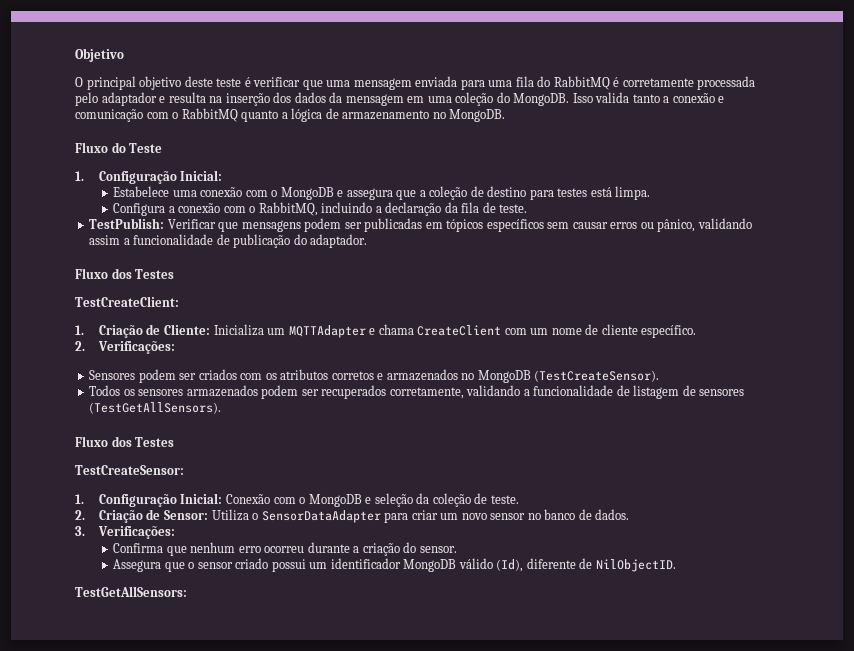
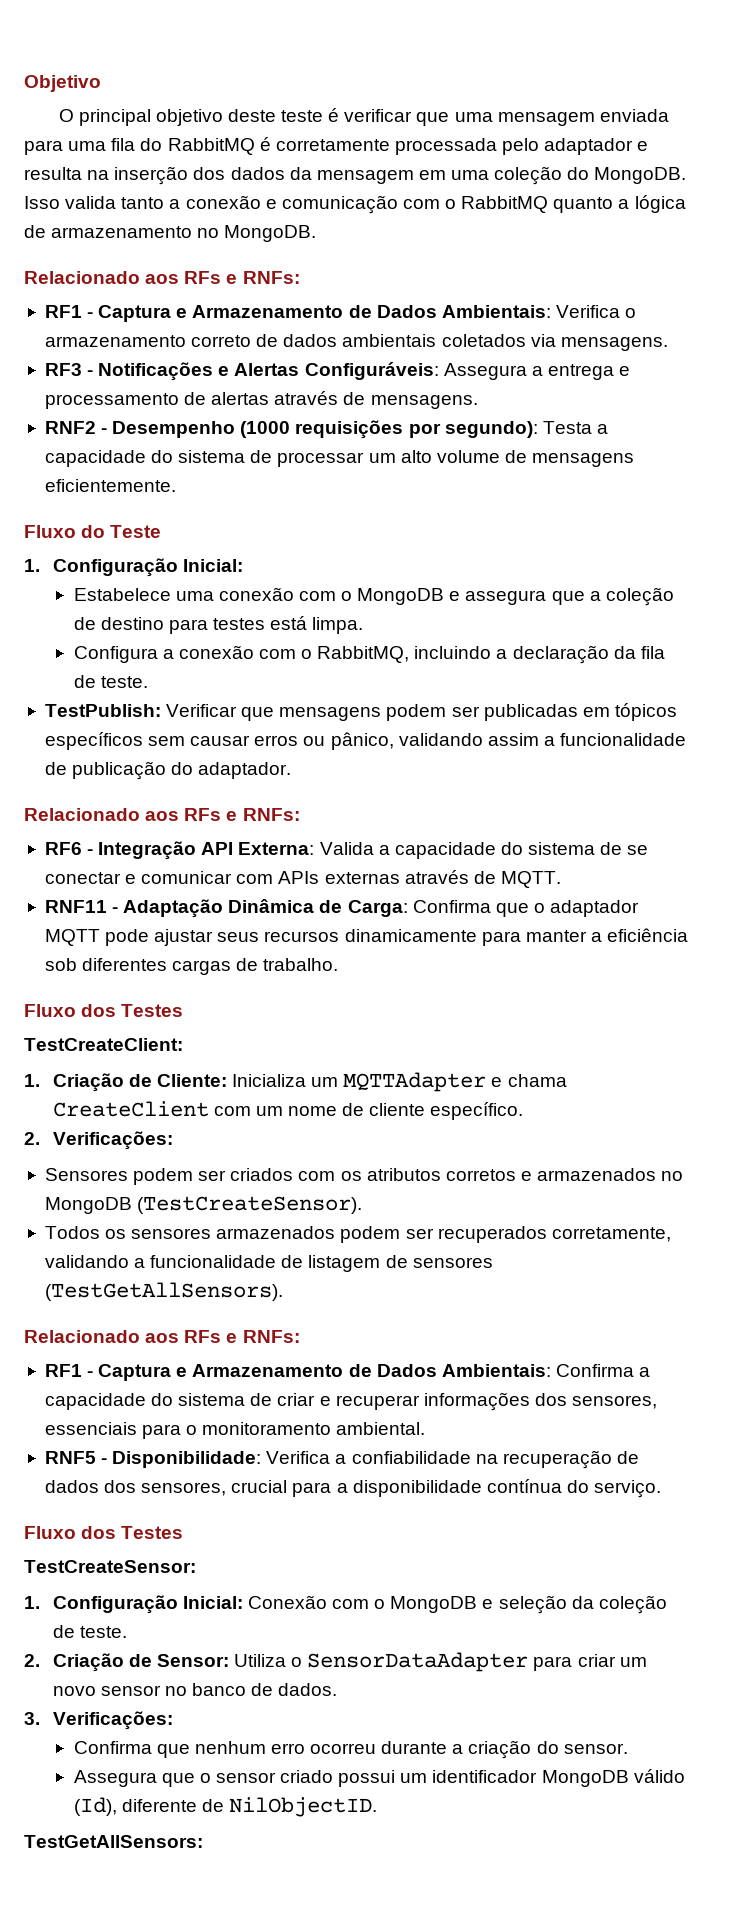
  Isso valida tanto a conexão e comunicação com o RabbitMQ quanto a lógica de armazenamento no MongoDB.
+ Relacionado aos RFs e RNFs:
+ RF1 - Captura e Armazenamento de Dados Ambientais: Verifica o armazenamento correto de dados ambientais coletados via mensagens.
+ RF3 - Notificações e Alertas Configuráveis: Assegura a entrega e processamento de alertas através de mensagens.
+ RNF2 - Desempenho (1000 requisições por segundo): Testa a capacidade do sistema de processar um alto volume de mensagens eficientemente.
  TestPublish: Verificar que mensagens podem ser publicadas em tópicos específicos sem causar erros ou pânico, validando assim a funcionalidade de publicação do adaptador.
+ Relacionado aos RFs e RNFs:
+ RF6 - Integração API Externa: Valida a capacidade do sistema de se conectar e comunicar com APIs externas através de MQTT.
+ RNF11 - Adaptação Dinâmica de Carga: Confirma que o adaptador MQTT pode ajustar seus recursos dinamicamente para manter a eficiência sob diferentes cargas de trabalho.
  Todos os sensores armazenados podem ser recuperados corretamente, validando a funcionalidade de listagem de sensores (TestGetAllSensors).
+ Relacionado aos RFs e RNFs:
+ RF1 - Captura e Armazenamento de Dados Ambientais: Confirma a capacidade do sistema de criar e recuperar informações dos sensores, essenciais para o monitoramento ambiental.
+ RNF5 - Disponibilidade: Verifica a confiabilidade na recuperação de dados dos sensores, crucial para a disponibilidade contínua do serviço.

